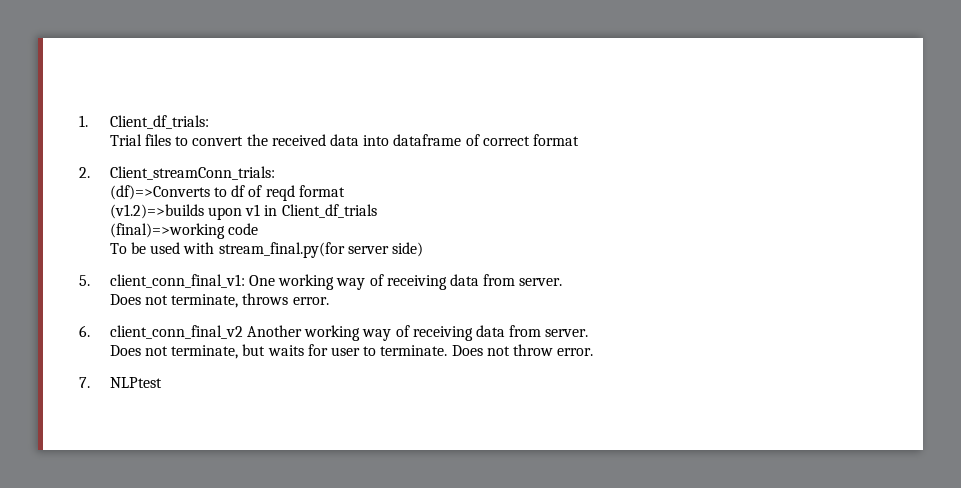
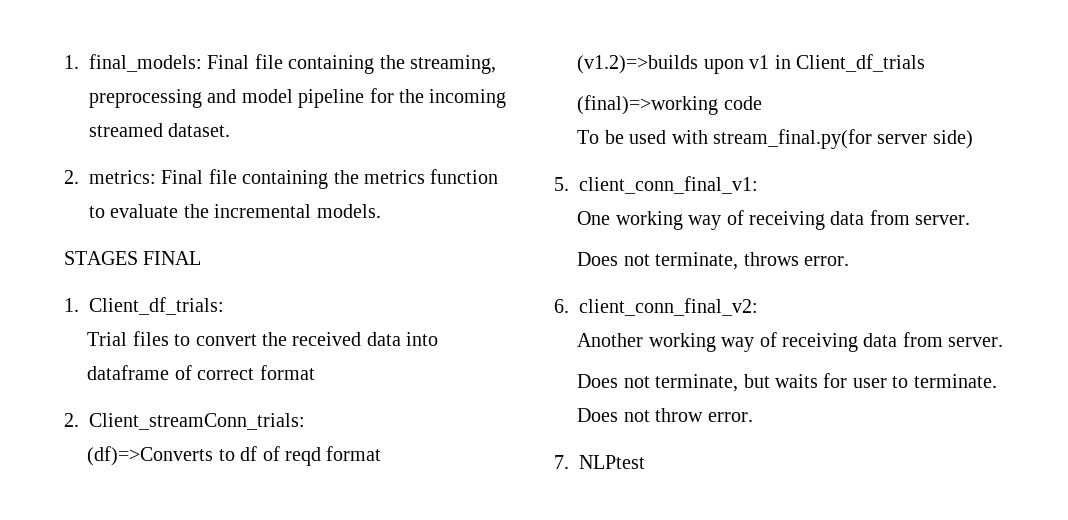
+ 1. final_models: Final file containing the streaming, preprocessing and model pipeline for the incoming streamed dataset.
+ 2. metrics: Final file containing the metrics function to evaluate the incremental models.
+ STAGES FINAL
- 5. client_conn_final_v1: One working way of receiving data from server.
+ 5. client_conn_final_v1:
+ One working way of receiving data from server.
- 6. client_conn_final_v2 Another working way of receiving data from server.
+ 6. client_conn_final_v2:
+ Another working way of receiving data from server.

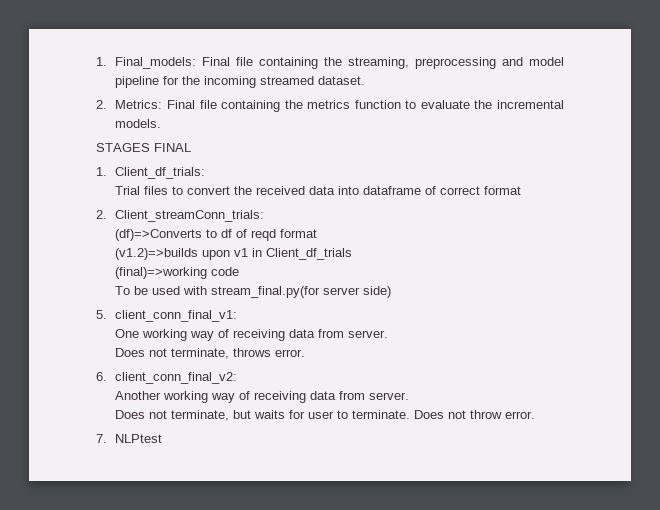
- 1. final_models: Final file containing the streaming, preprocessing and model pipeline for the incoming streamed dataset.
+ 1. Final_models: Final file containing the streaming, preprocessing and model pipeline for the incoming streamed dataset.
- 2. metrics: Final file containing the metrics function to evaluate the incremental models.
+ 2. Metrics: Final file containing the metrics function to evaluate the incremental models.

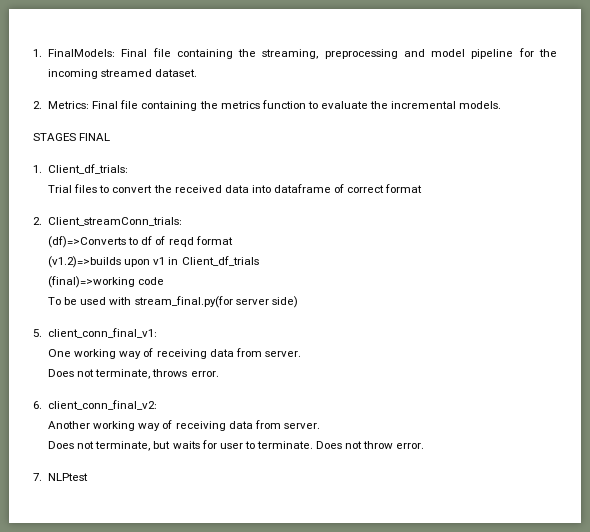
- 1. Final_models: Final file containing the streaming, preprocessing and model pipeline for the incoming streamed dataset.
+ 1. FinalModels: Final file containing the streaming, preprocessing and model pipeline for the incoming streamed dataset.

